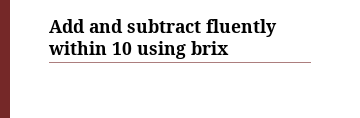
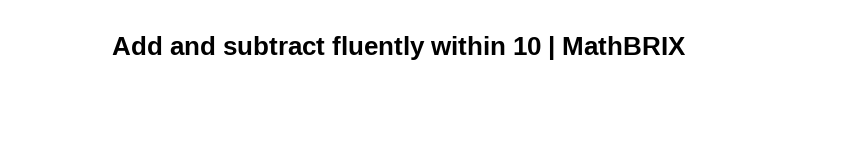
- Add and subtract fluently within 10 using brix
+ Add and subtract fluently within 10 | MathBRIX

